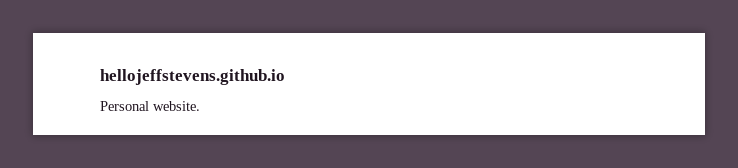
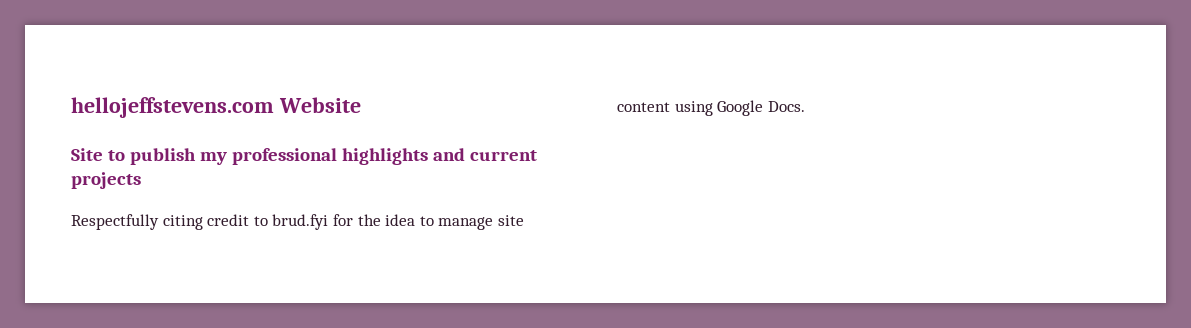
- hellojeffstevens.github.io
- Personal website.
+ hellojeffstevens.com Website
+ Site to publish my professional highlights and current projects
+ Respectfully citing credit to brud.fyi for the idea to manage site content using Google Docs.

